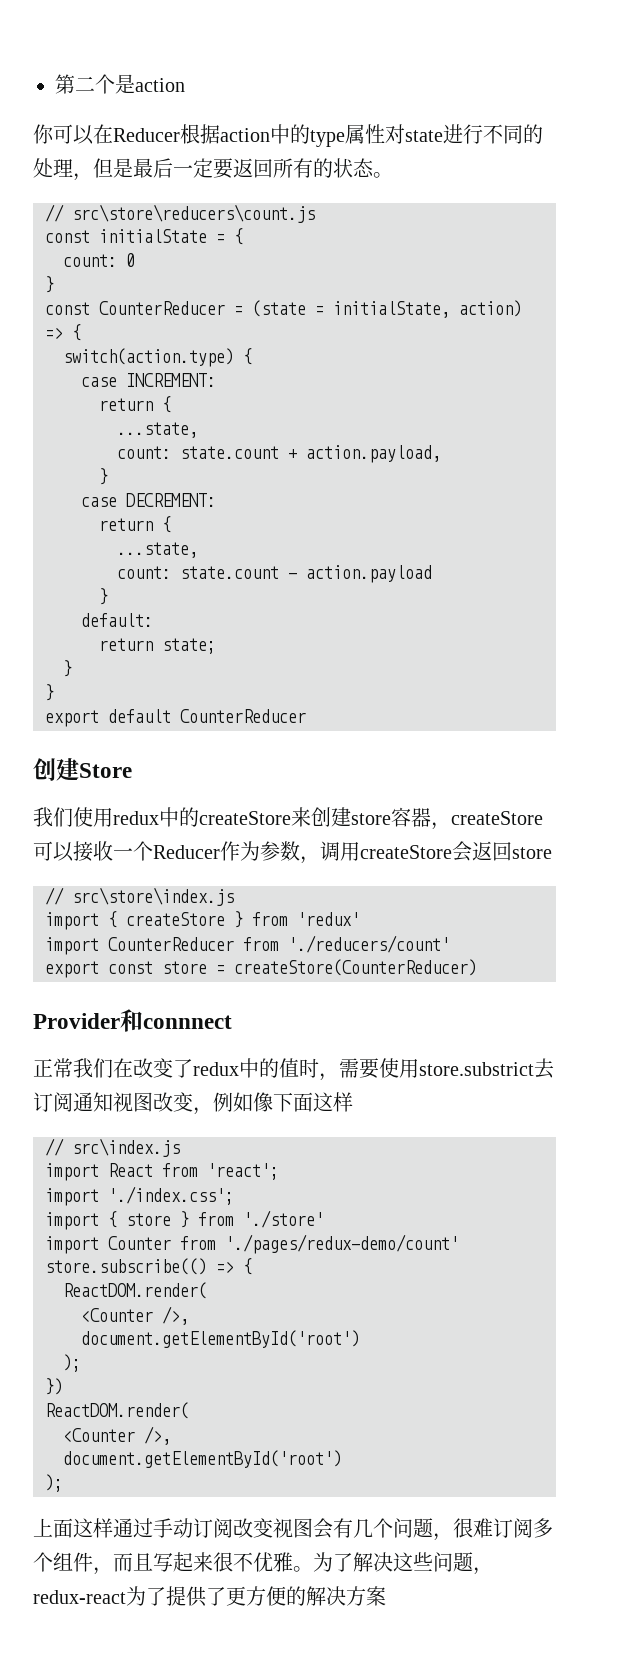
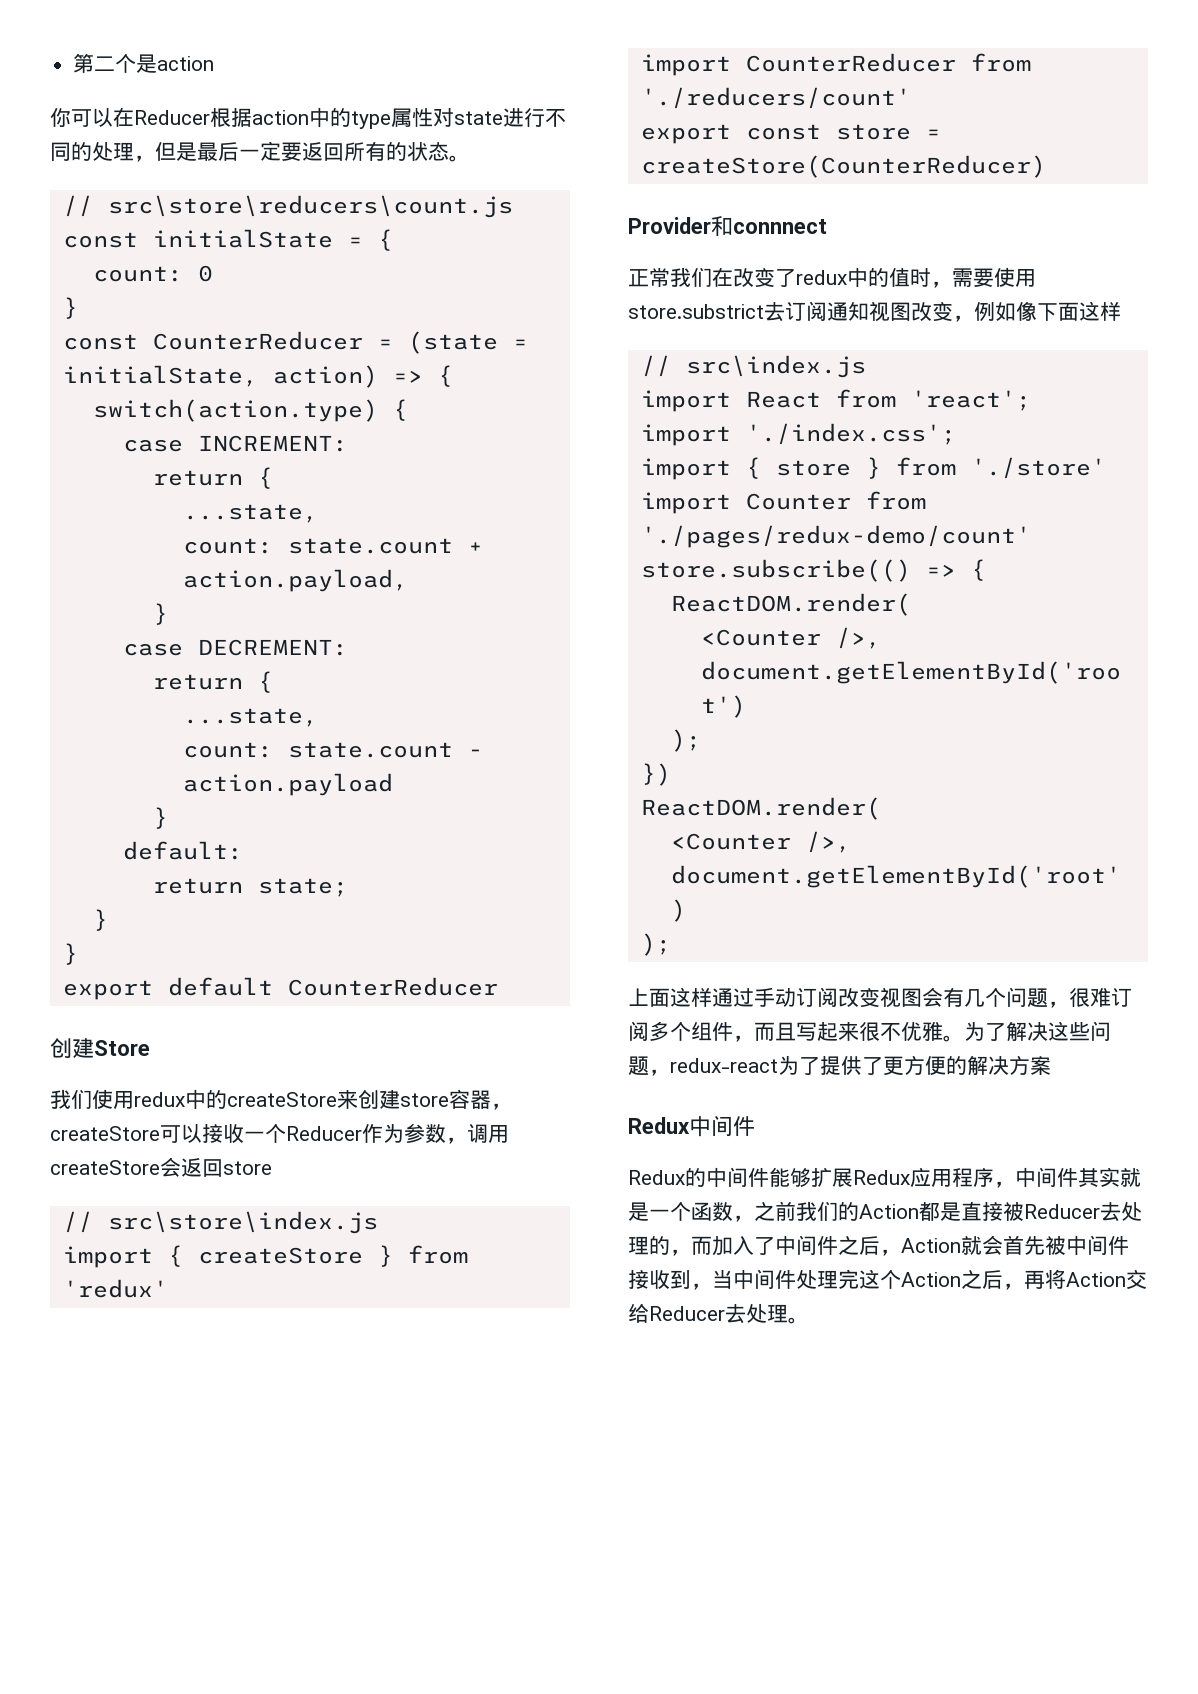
+ Redux中间件
+ Redux的中间件能够扩展Redux应用程序，中间件其实就是一个函数，之前我们的Action都是直接被Reducer去处理的，而加入了中间件之后，Action就会首先被中间件接收到，当中间件处理完这个Action之后，再将Action交给Reducer去处理。

